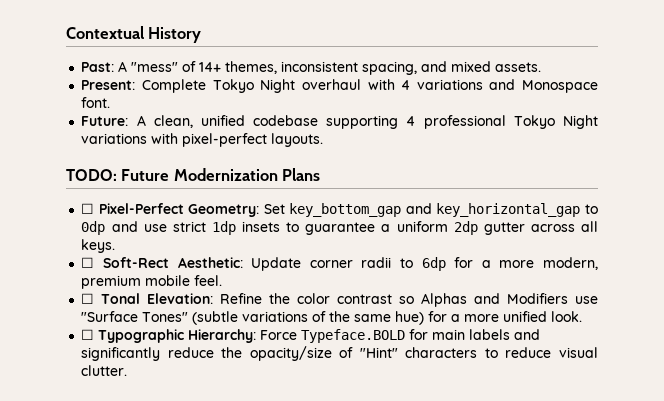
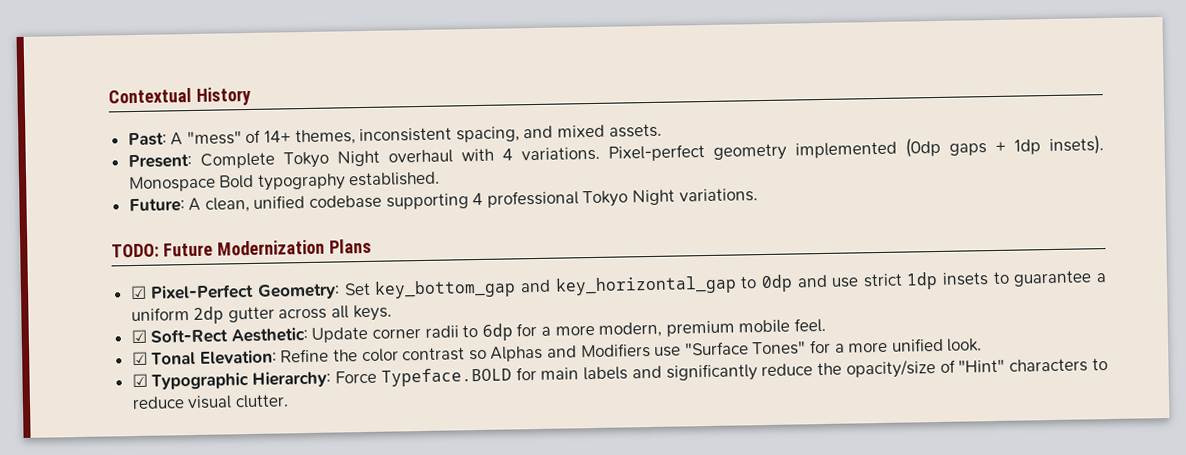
- Present: Complete Tokyo Night overhaul with 4 variations and Monospace font.
+ Present: Complete Tokyo Night overhaul with 4 variations. Pixel-perfect geometry implemented (0dp gaps + 1dp insets). Monospace Bold typography established.
- Future: A clean, unified codebase supporting 4 professional Tokyo Night variations with pixel-perfect layouts.
+ Future: A clean, unified codebase supporting 4 professional Tokyo Night variations.
- ☐ Pixel-Perfect Geometry: Set key_bottom_gap and key_horizontal_gap to 0dp and use strict 1dp insets to guarantee a uniform 2dp gutter across all keys.
+ ☑ Pixel-Perfect Geometry: Set key_bottom_gap and key_horizontal_gap to 0dp and use strict 1dp insets to guarantee a uniform 2dp gutter across all keys.
- ☐ Soft-Rect Aesthetic: Update corner radii to 6dp for a more modern, premium mobile feel.
+ ☑ Soft-Rect Aesthetic: Update corner radii to 6dp for a more modern, premium mobile feel.
- ☐ Tonal Elevation: Refine the color contrast so Alphas and Modifiers use "Surface Tones" (subtle variations of the same hue) for a more unified look.
+ ☑ Tonal Elevation: Refine the color contrast so Alphas and Modifiers use "Surface Tones" for a more unified look.
- ☐ Typographic Hierarchy: Force Typeface.BOLD for main labels and significantly reduce the opacity/size of "Hint" characters to reduce visual clutter.
+ ☑ Typographic Hierarchy: Force Typeface.BOLD for main labels and significantly reduce the opacity/size of "Hint" characters to reduce visual clutter.

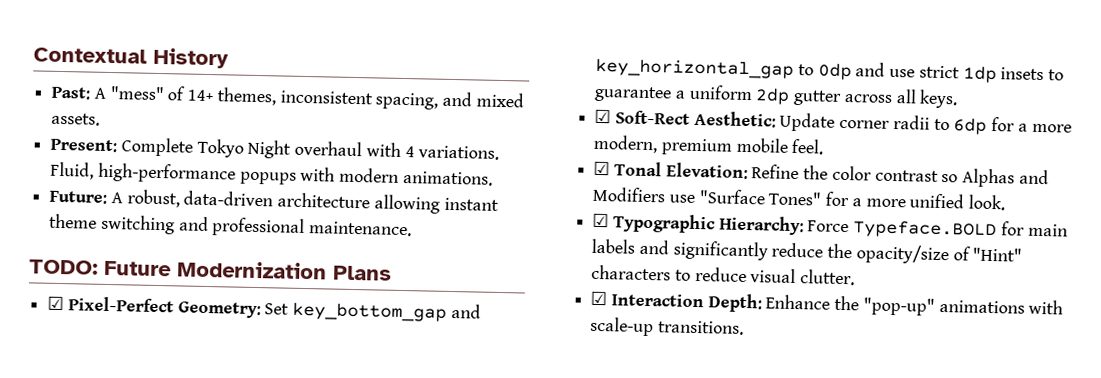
- Pixel-perfect geometry implemented (0dp gaps + 1dp insets). Monospace Bold typography established.
- Future: A clean, unified codebase supporting 4 professional Tokyo Night variations.
+ Fluid, high-performance popups with modern animations.
+ Future: A robust, data-driven architecture allowing instant theme switching and professional maintenance.
+ ☑ Interaction Depth: Enhance the "pop-up" animations with scale-up transitions.

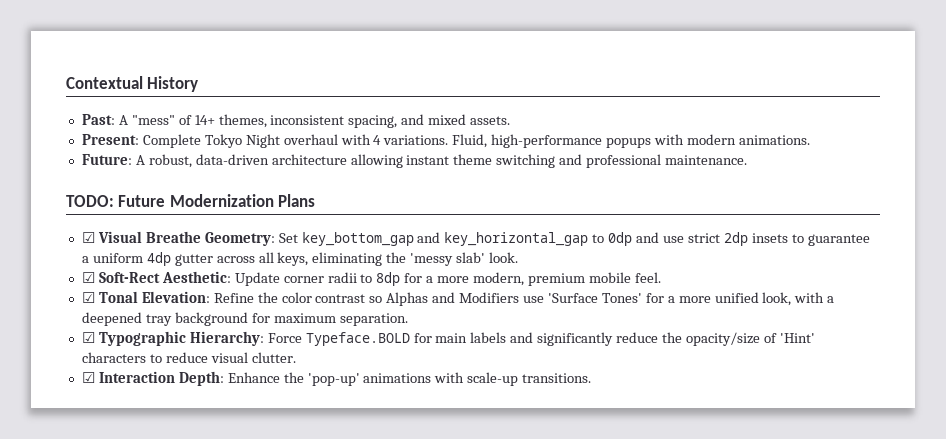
- ☑ Pixel-Perfect Geometry: Set key_bottom_gap and key_horizontal_gap to 0dp and use strict 1dp insets to guarantee a uniform 2dp gutter across all keys.
+ ☑ Visual Breathe Geometry: Set key_bottom_gap and key_horizontal_gap to 0dp and use strict 2dp insets to guarantee a uniform 4dp gutter across all keys, eliminating the 'messy slab' look.
- ☑ Soft-Rect Aesthetic: Update corner radii to 6dp for a more modern, premium mobile feel.
+ ☑ Soft-Rect Aesthetic: Update corner radii to 8dp for a more modern, premium mobile feel.
- ☑ Tonal Elevation: Refine the color contrast so Alphas and Modifiers use "Surface Tones" for a more unified look.
+ ☑ Tonal Elevation: Refine the color contrast so Alphas and Modifiers use 'Surface Tones' for a more unified look, with a deepened tray background for maximum separation.
- ☑ Typographic Hierarchy: Force Typeface.BOLD for main labels and significantly reduce the opacity/size of "Hint" characters to reduce visual clutter.
+ ☑ Typographic Hierarchy: Force Typeface.BOLD for main labels and significantly reduce the opacity/size of 'Hint' characters to reduce visual clutter.
- ☑ Interaction Depth: Enhance the "pop-up" animations with scale-up transitions.
+ ☑ Interaction Depth: Enhance the 'pop-up' animations with scale-up transitions.

